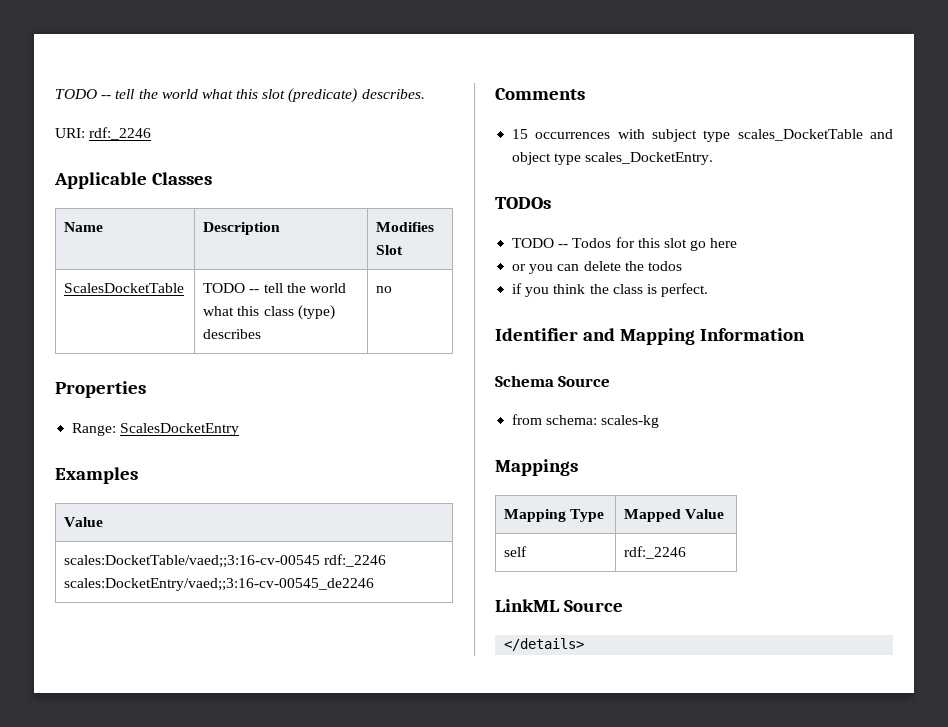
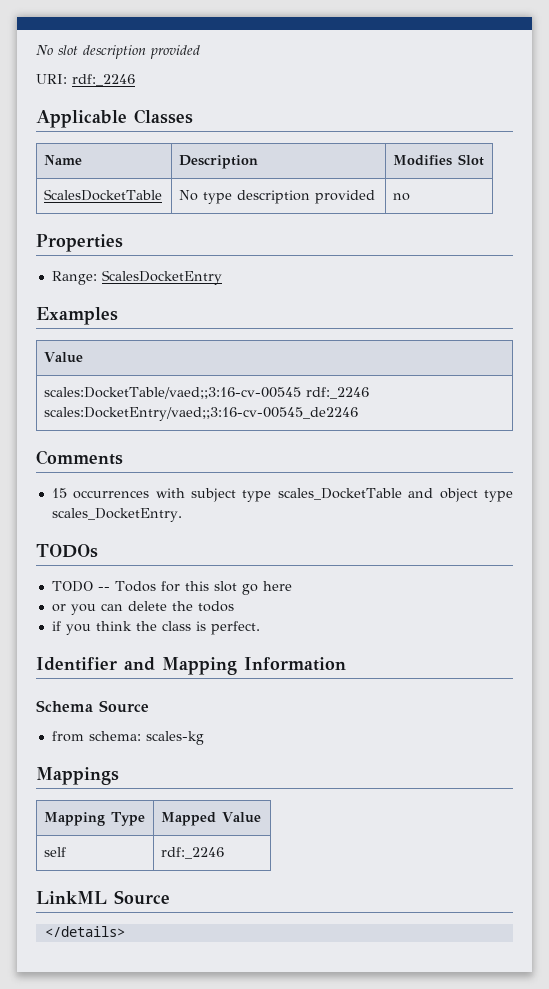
- TODO -- tell the world what this slot (predicate) describes.
+ No slot description provided
- ScalesDocketTable | TODO -- tell the world what this class (type) describes | no
+ ScalesDocketTable | No type description provided | no

